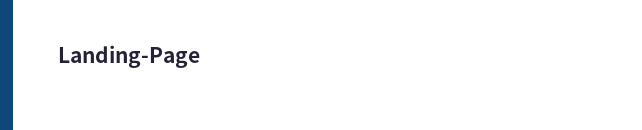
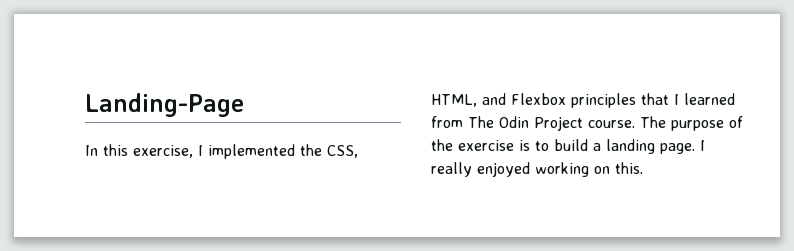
+ In this exercise, I implemented the CSS, HTML, and Flexbox principles that I learned from The Odin Project course. The purpose of the exercise is to build a landing page. I really enjoyed working on this.

